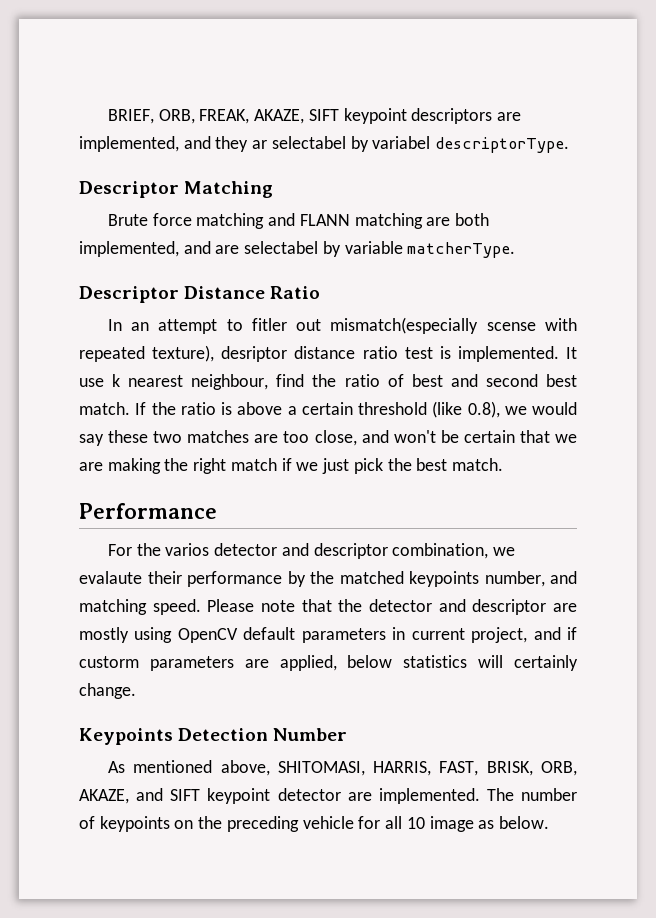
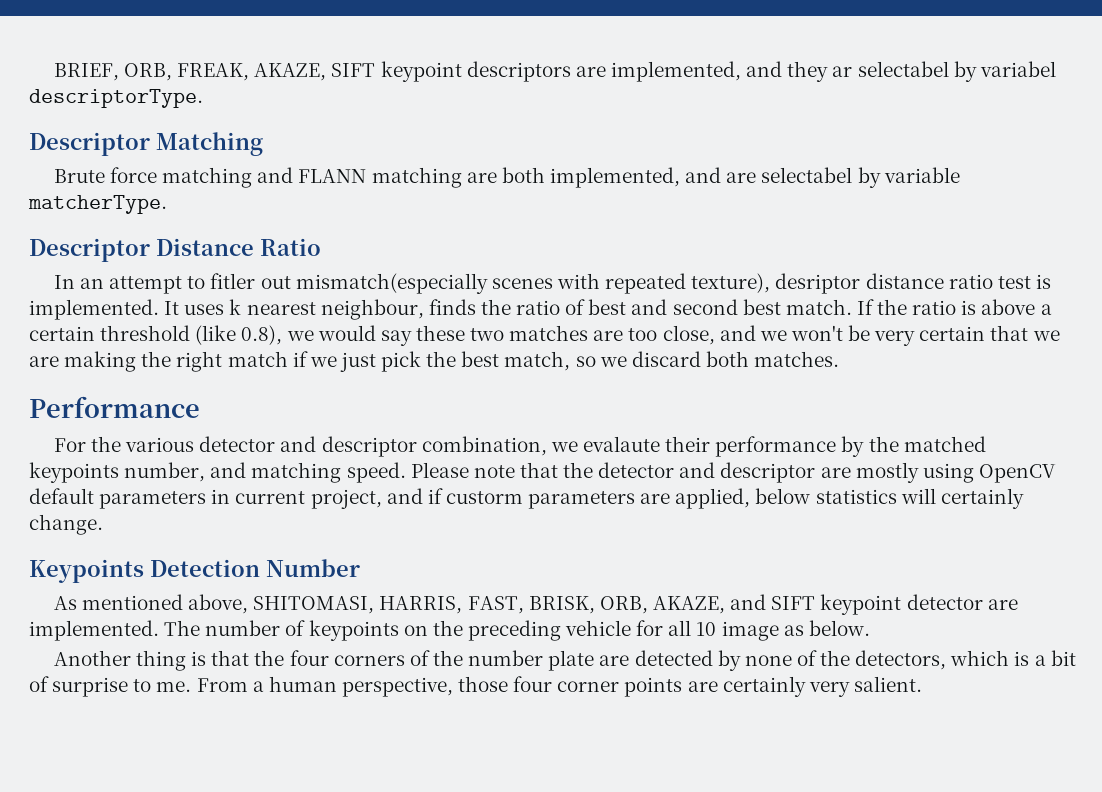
- In an attempt to fitler out mismatch(especially scense with repeated texture), desriptor distance ratio test is implemented.
+ In an attempt to fitler out mismatch(especially scenes with repeated texture), desriptor distance ratio test is implemented.
- It use k nearest neighbour, find the ratio of best and second best match.
+ It uses k nearest neighbour, finds the ratio of best and second best match.
- If the ratio is above a certain threshold (like 0.8), we would say these two matches are too close, and won't be certain that we are making the right match if we just pick the best match.
+ If the ratio is above a certain threshold (like 0.8), we would say these two matches are too close, and we won't be very certain that we are making the right match if we just pick the best match, so we discard both matches.
- For the varios detector and descriptor combination, we evalaute their performance by the matched keypoints number, and matching speed.
+ For the various detector and descriptor combination, we evalaute their performance by the matched keypoints number, and matching speed.
+ Another thing is that the four corners of the number plate are detected by none of the detectors, which is a bit of surprise to me. From a human perspective, those four corner points are certainly very salient.

